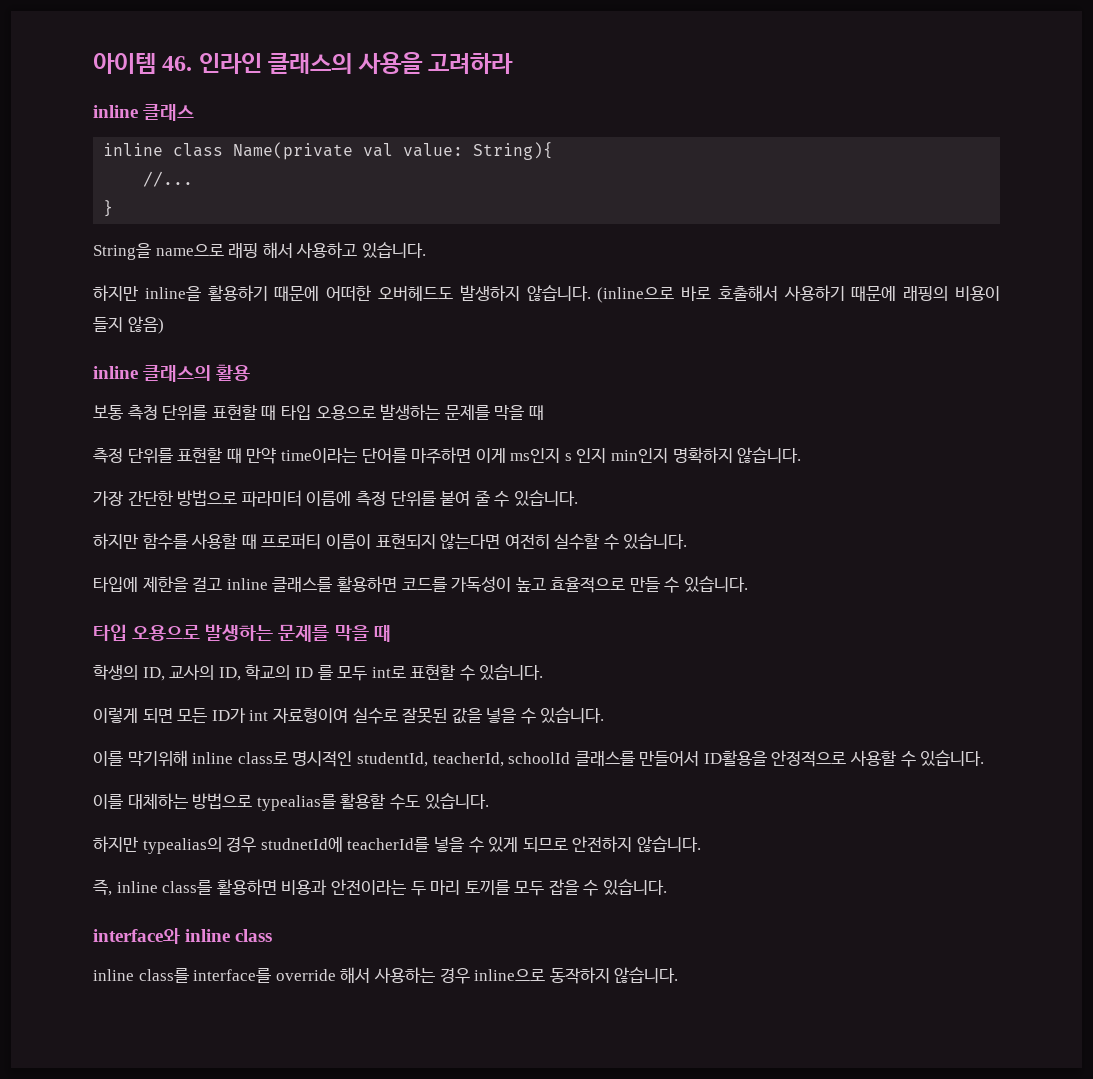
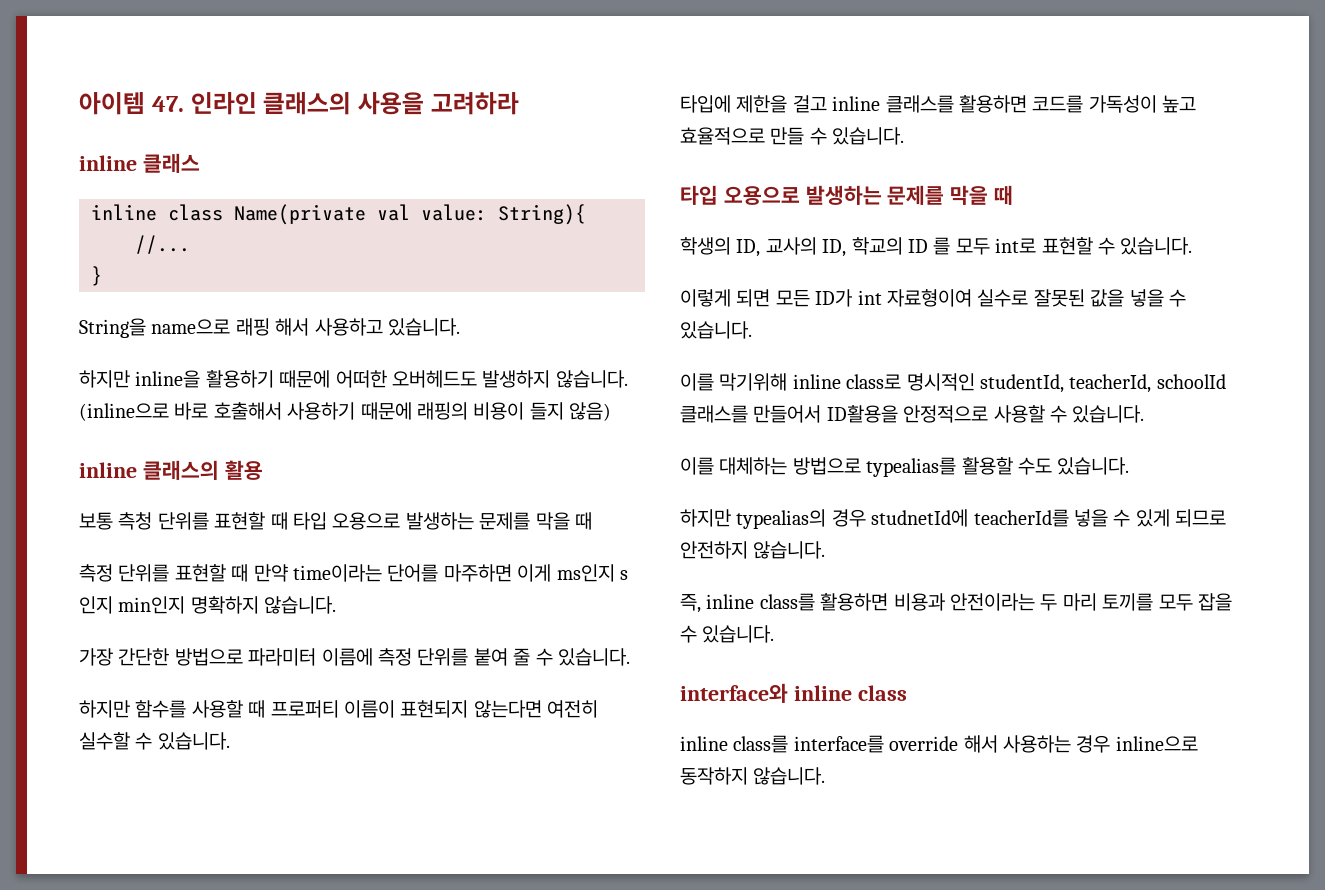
- 아이템 46. 인라인 클래스의 사용을 고려하라
+ 아이템 47. 인라인 클래스의 사용을 고려하라

